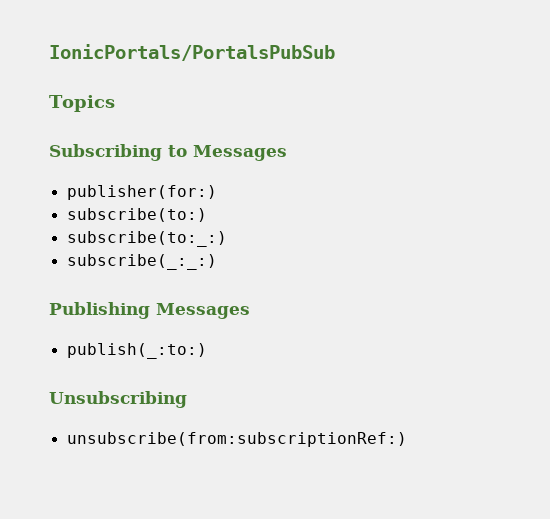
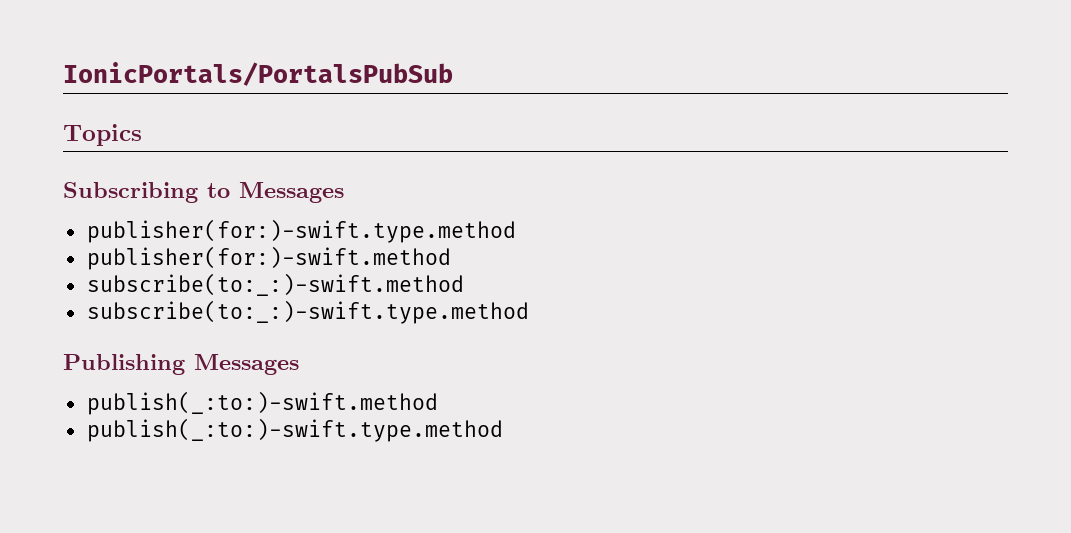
- publisher(for:)
- subscribe(to:)
- subscribe(to:_:)
- subscribe(_:_:)
+ publisher(for:)-swift.type.method
+ publisher(for:)-swift.method
+ subscribe(to:_:)-swift.method
+ subscribe(to:_:)-swift.type.method
- publish(_:to:)
- Unsubscribing
- unsubscribe(from:subscriptionRef:)
+ publish(_:to:)-swift.method
+ publish(_:to:)-swift.type.method

